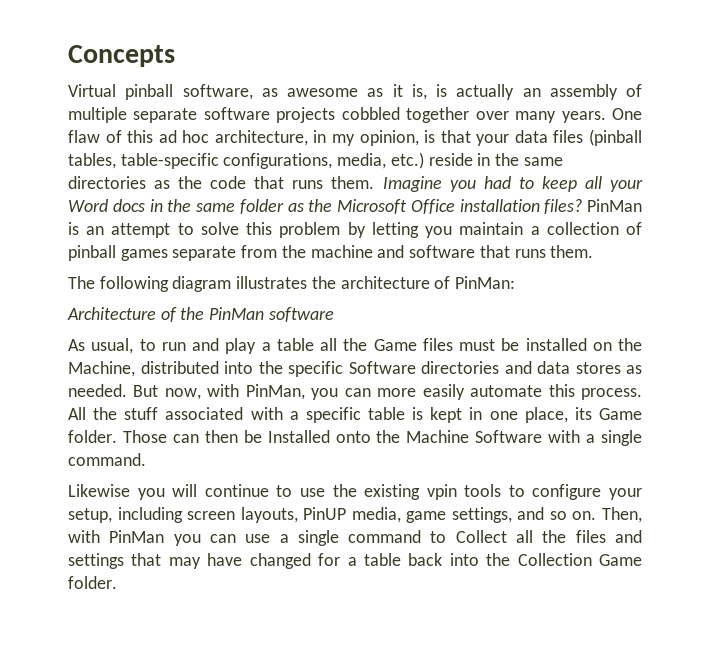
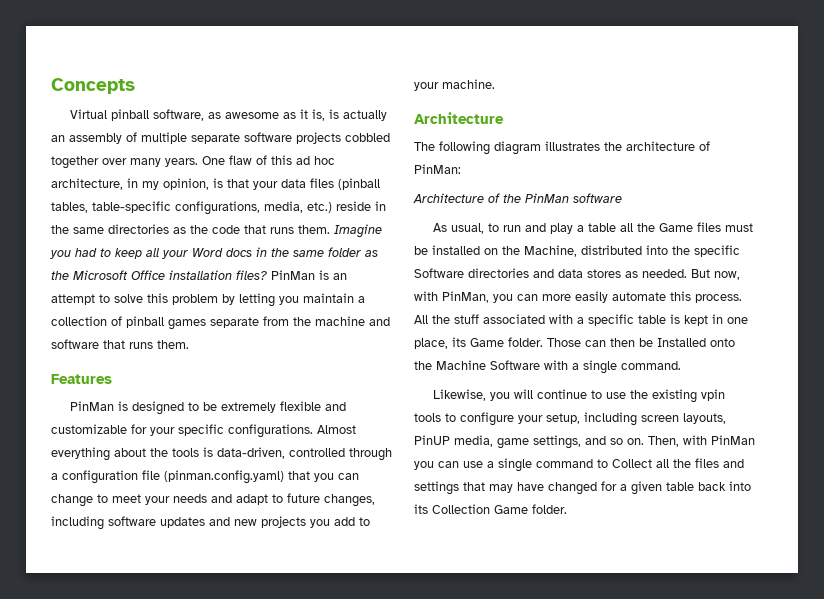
+ Features
+ PinMan is designed to be extremely flexible and customizable for your specific configurations. Almost everything about the tools is data-driven, controlled through a configuration file (pinman.config.yaml) that you can change to meet your needs and adapt to future changes, including software updates and new projects you add to your machine.
+ Architecture
- Likewise you will continue to use the existing vpin tools to configure your setup, including screen layouts, PinUP media, game settings, and so on.
+ Likewise, you will continue to use the existing vpin tools to configure your setup, including screen layouts, PinUP media, game settings, and so on.
- Then, with PinMan you can use a single command to Collect all the files and settings that may have changed for a table back into the Collection Game folder.
+ Then, with PinMan you can use a single command to Collect all the files and settings that may have changed for a given table back into its Collection Game folder.

